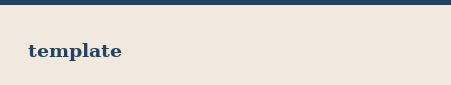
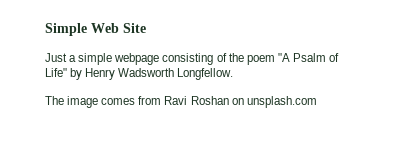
- template
+ Simple Web Site
+ Just a simple webpage consisting of the poem "A Psalm of Life" by Henry Wadsworth Longfellow.
+ The image comes from Ravi Roshan on unsplash.com

